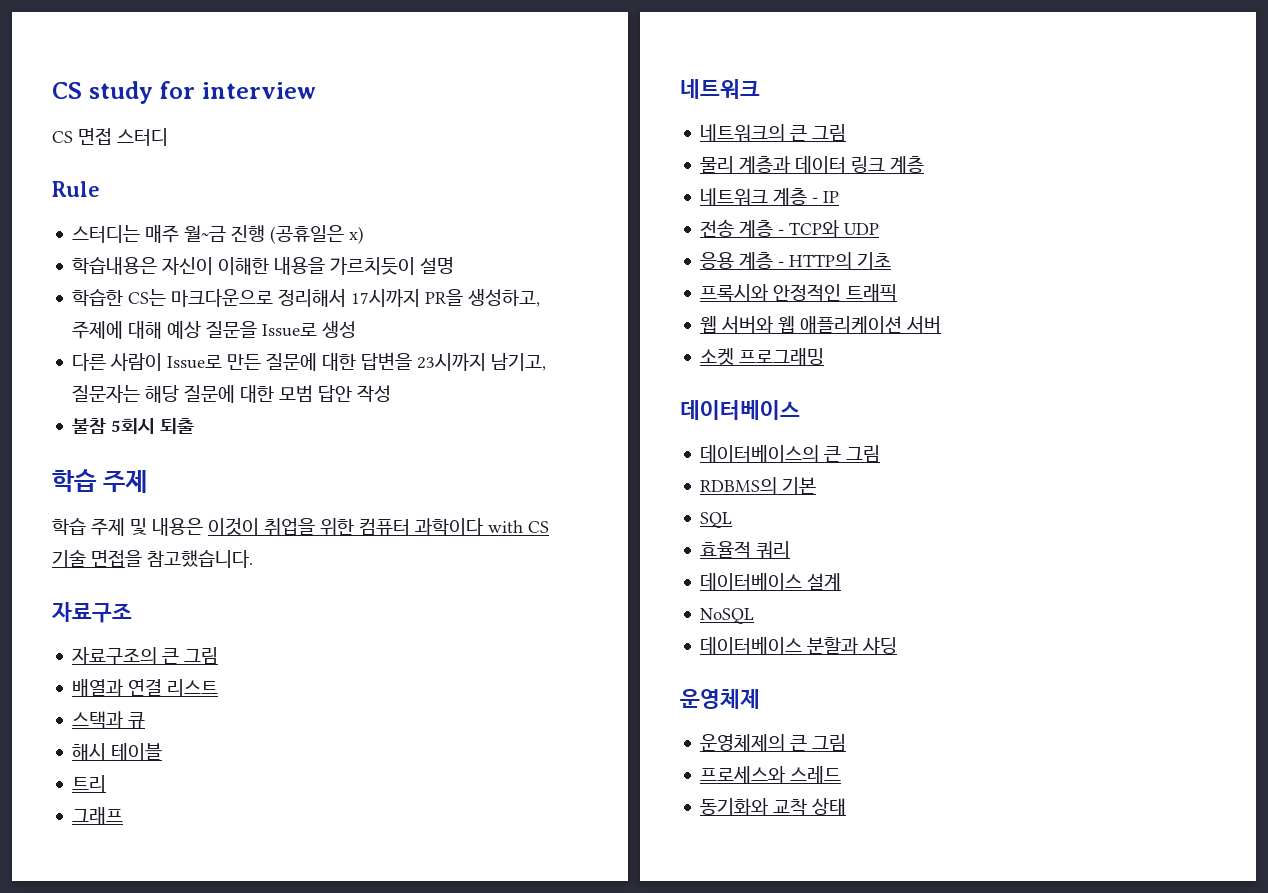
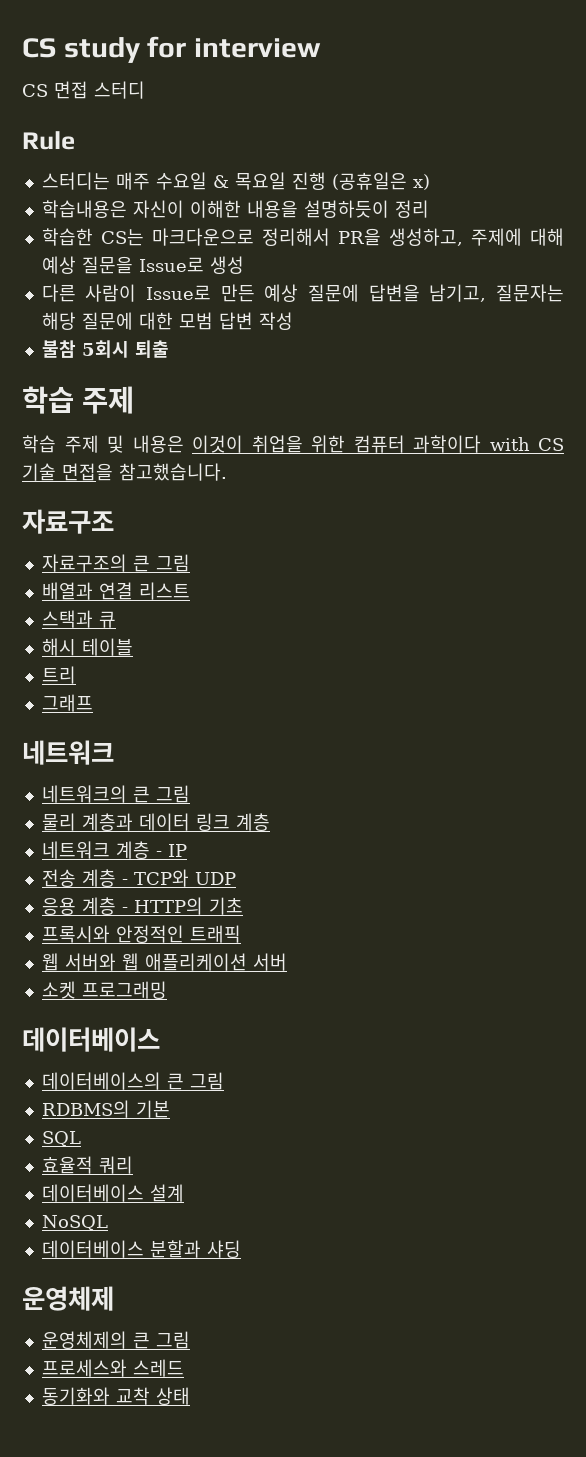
- 스터디는 매주 월~금 진행 (공휴일은 x)
+ 스터디는 매주 수요일 & 목요일 진행 (공휴일은 x)
- 학습내용은 자신이 이해한 내용을 가르치듯이 설명
+ 학습내용은 자신이 이해한 내용을 설명하듯이 정리
- 학습한 CS는 마크다운으로 정리해서 17시까지 PR을 생성하고, 주제에 대해 예상 질문을 Issue로 생성
+ 학습한 CS는 마크다운으로 정리해서 PR을 생성하고, 주제에 대해 예상 질문을 Issue로 생성
- 다른 사람이 Issue로 만든 질문에 대한 답변을 23시까지 남기고, 질문자는 해당 질문에 대한 모범 답안 작성
+ 다른 사람이 Issue로 만든 예상 질문에 답변을 남기고, 질문자는 해당 질문에 대한 모범 답변 작성

